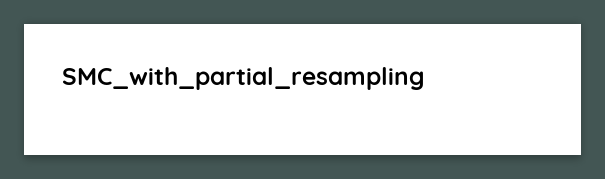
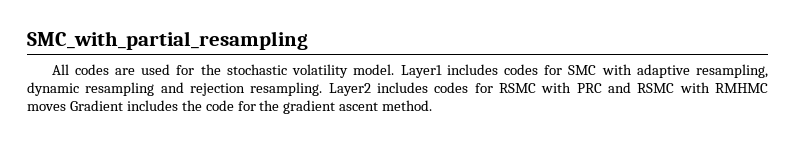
+ All codes are used for the stochastic volatility model. Layer1 includes codes for SMC with adaptive resampling, dynamic resampling and rejection resampling. Layer2 includes codes for RSMC with PRC and RSMC with RMHMC moves Gradient includes the code for the gradient ascent method.

